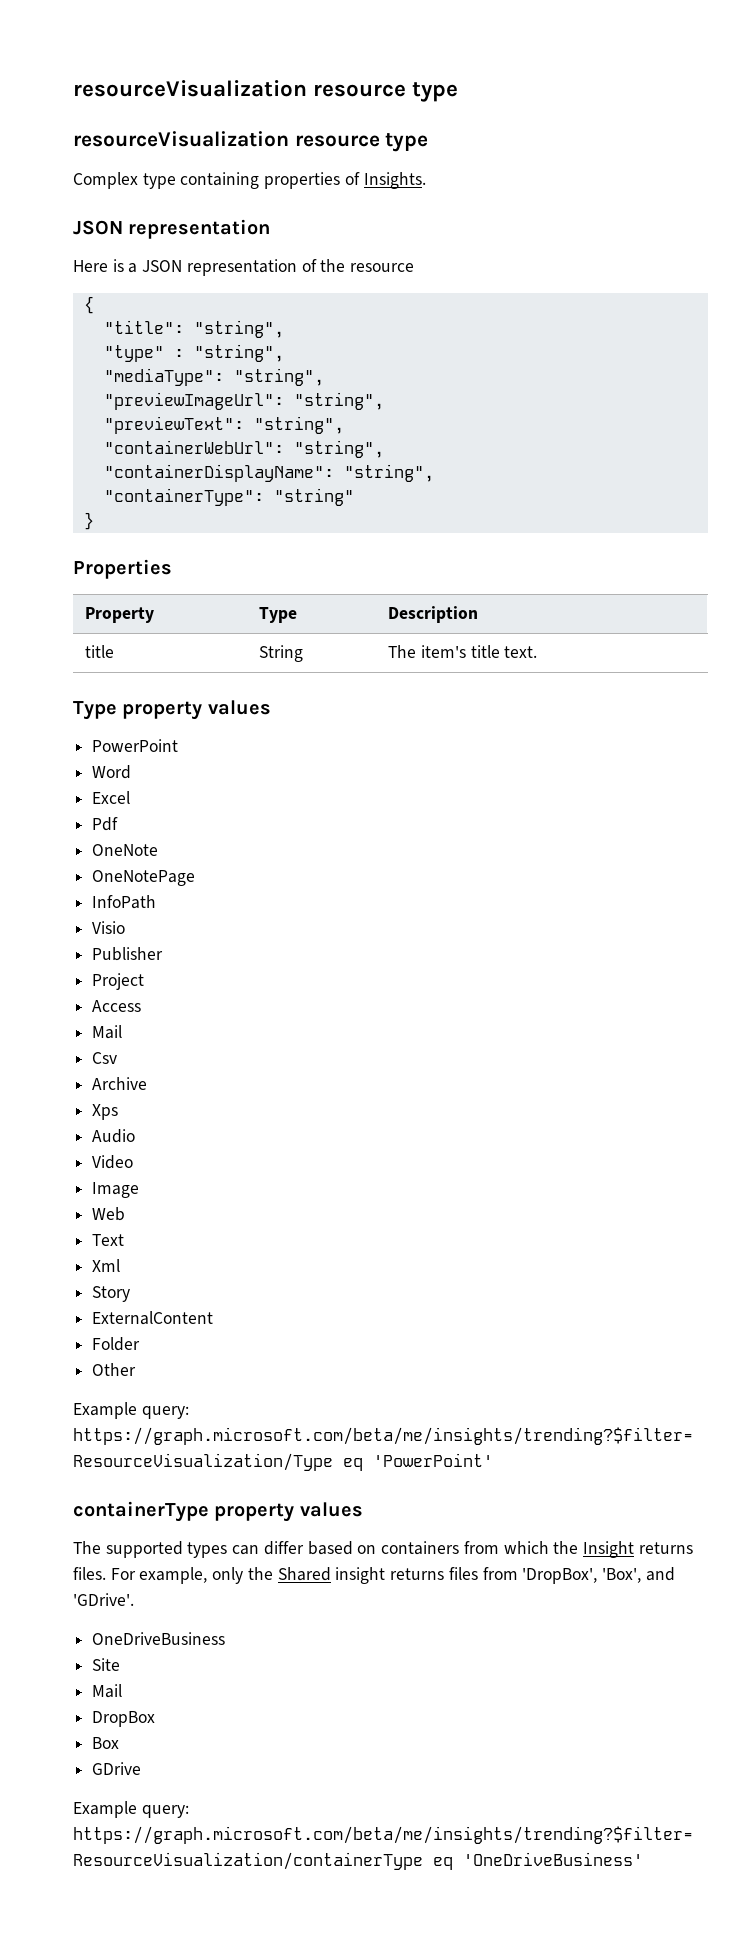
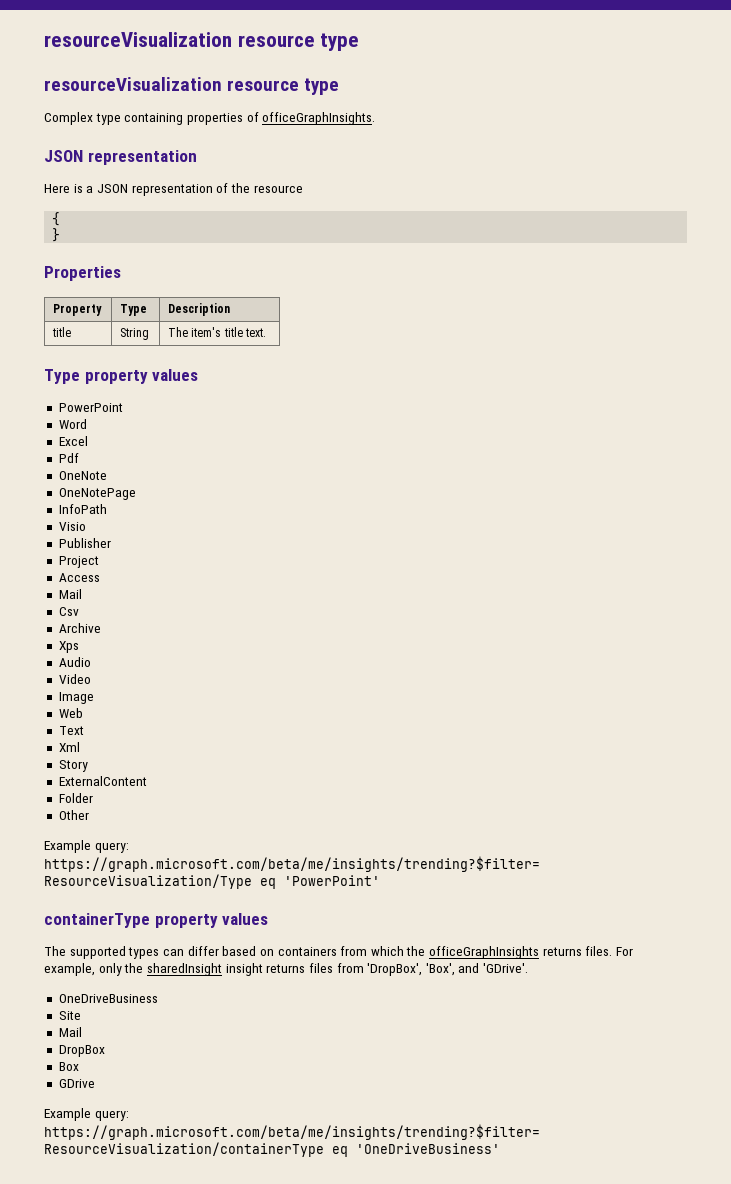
- Complex type containing properties of Insights.
+ Complex type containing properties of officeGraphInsights.
- "title": "string",
- "type" : "string",
- "mediaType": "string",
- "previewImageUrl": "string",
- "previewText": "string",
- "containerWebUrl": "string",
- "containerDisplayName": "string",
- "containerType": "string"
- The supported types can differ based on containers from which the Insight returns files.
+ The supported types can differ based on containers from which the officeGraphInsights returns files.
- For example, only the Shared insight returns files from 'DropBox', 'Box', and 'GDrive'.
+ For example, only the sharedInsight insight returns files from 'DropBox', 'Box', and 'GDrive'.

